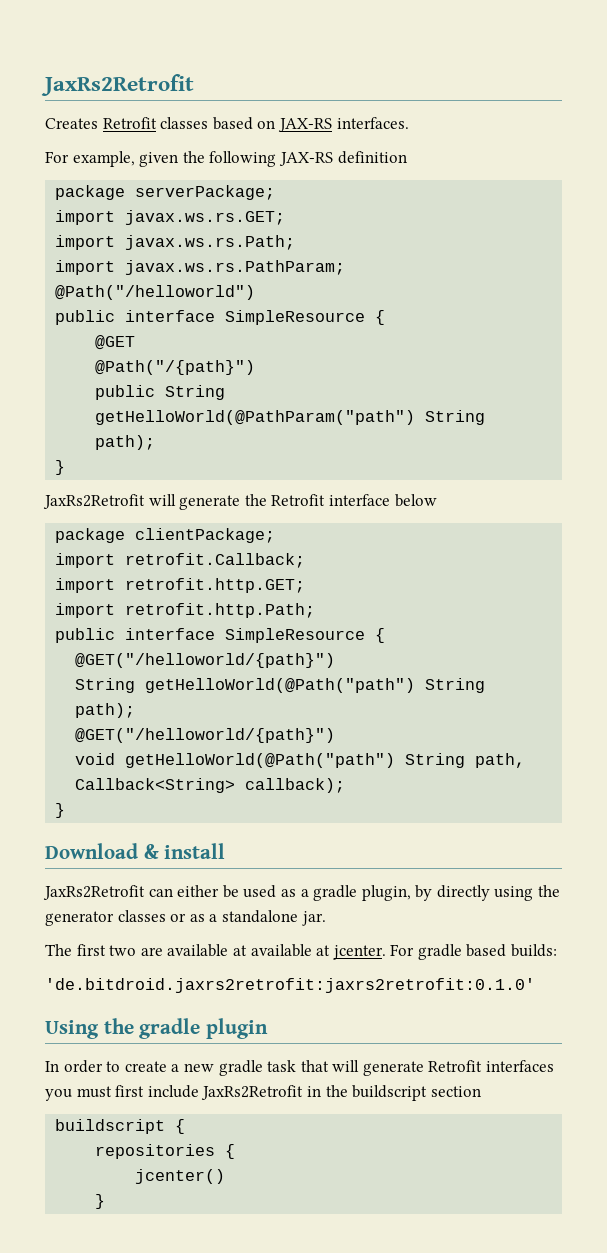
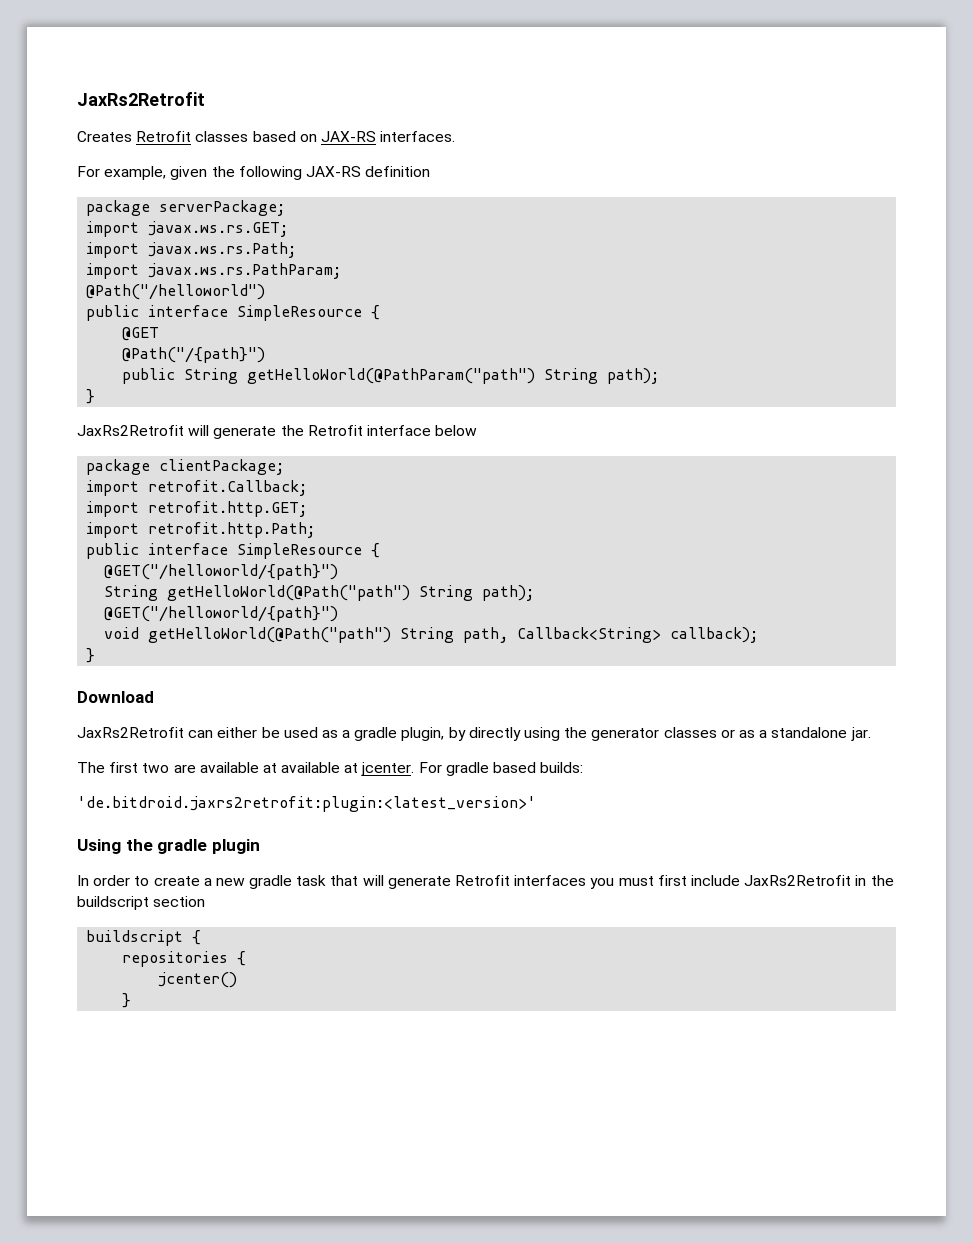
- Download & install
+ Download
- 'de.bitdroid.jaxrs2retrofit:jaxrs2retrofit:0.1.0'
+ 'de.bitdroid.jaxrs2retrofit:plugin:<latest_version>'

